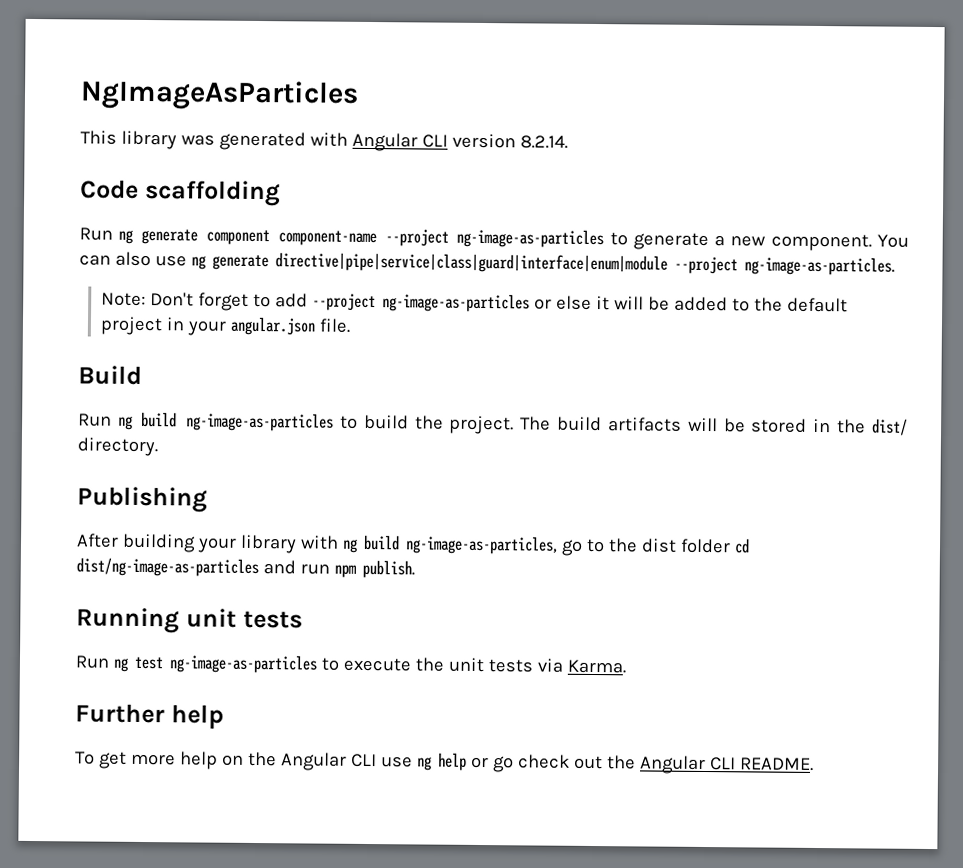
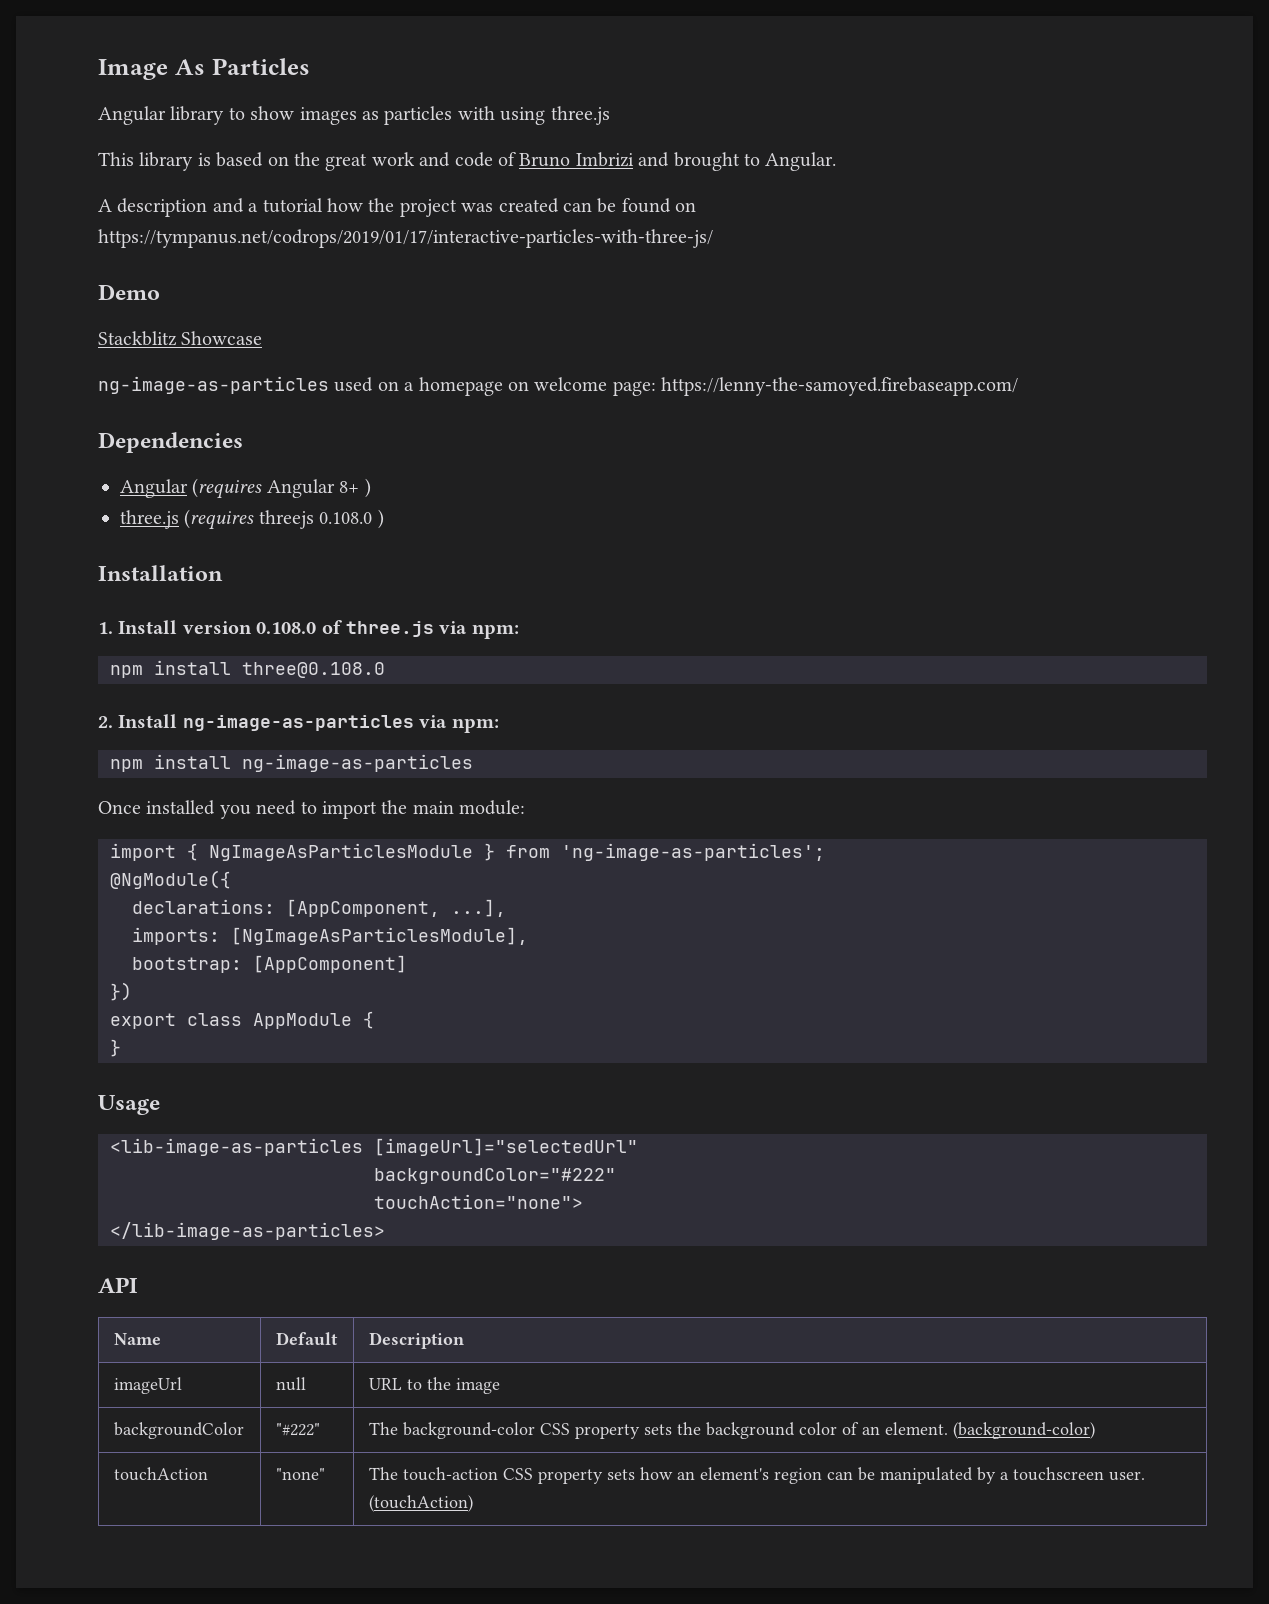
- NgImageAsParticles
- This library was generated with Angular CLI version 8.2.14.
- Code scaffolding
- Run ng generate component component-name --project ng-image-as-particles to generate a new component. You can also use ng generate directive|pipe|service|class|guard|interface|enum|module --project ng-image-as-particles.
- Note: Don't forget to add --project ng-image-as-particles or else it will be added to the default project in your angular.json file.
- Build
- Run ng build ng-image-as-particles to build the project. The build artifacts will be stored in the dist/ directory.
- Publishing
- After building your library with ng build ng-image-as-particles, go to the dist folder cd dist/ng-image-as-particles and run npm publish.
- Running unit tests
- Run ng test ng-image-as-particles to execute the unit tests via Karma.
- Further help
- To get more help on the Angular CLI use ng help or go check out the Angular CLI README.
+ Image As Particles
+ Angular library to show images as particles with using three.js
+ This library is based on the great work and code of Bruno Imbrizi and brought to Angular.
+ A description and a tutorial how the project was created can be found on https://tympanus.net/codrops/2019/01/17/interactive-particles-with-three-js/
+ Demo
+ Stackblitz Showcase
+ ng-image-as-particles used on a homepage on welcome page: https://lenny-the-samoyed.firebaseapp.com/
+ Dependencies
+ Angular (requires Angular 8+ )
+ three.js (requires threejs 0.108.0 )
+ Installation
+ 1. Install version 0.108.0 of three.js via npm:
+ npm install three@0.108.0
+ 2. Install ng-image-as-particles via npm:
+ npm install ng-image-as-particles
+ Once installed you need to import the main module:
+ import { NgImageAsParticlesModule } from 'ng-image-as-particles';
+ @NgModule({
+ declarations: [AppComponent, ...],
+ imports: [NgImageAsParticlesModule],
+ bootstrap: [AppComponent]
+ })
+ export class AppModule {
+ }
+ Usage
+ <lib-image-as-particles [imageUrl]="selectedUrl"
+ backgroundColor="#222"
+ touchAction="none">
+ </lib-image-as-particles>
+ API
+ Name | Default | Description
+ imageUrl | null | URL to the image
+ backgroundColor | "#222" | The background-color CSS property sets the background color of an element. (background-color)
+ touchAction | "none" | The touch-action CSS property sets how an element's region can be manipulated by a touchscreen user. (touchAction)

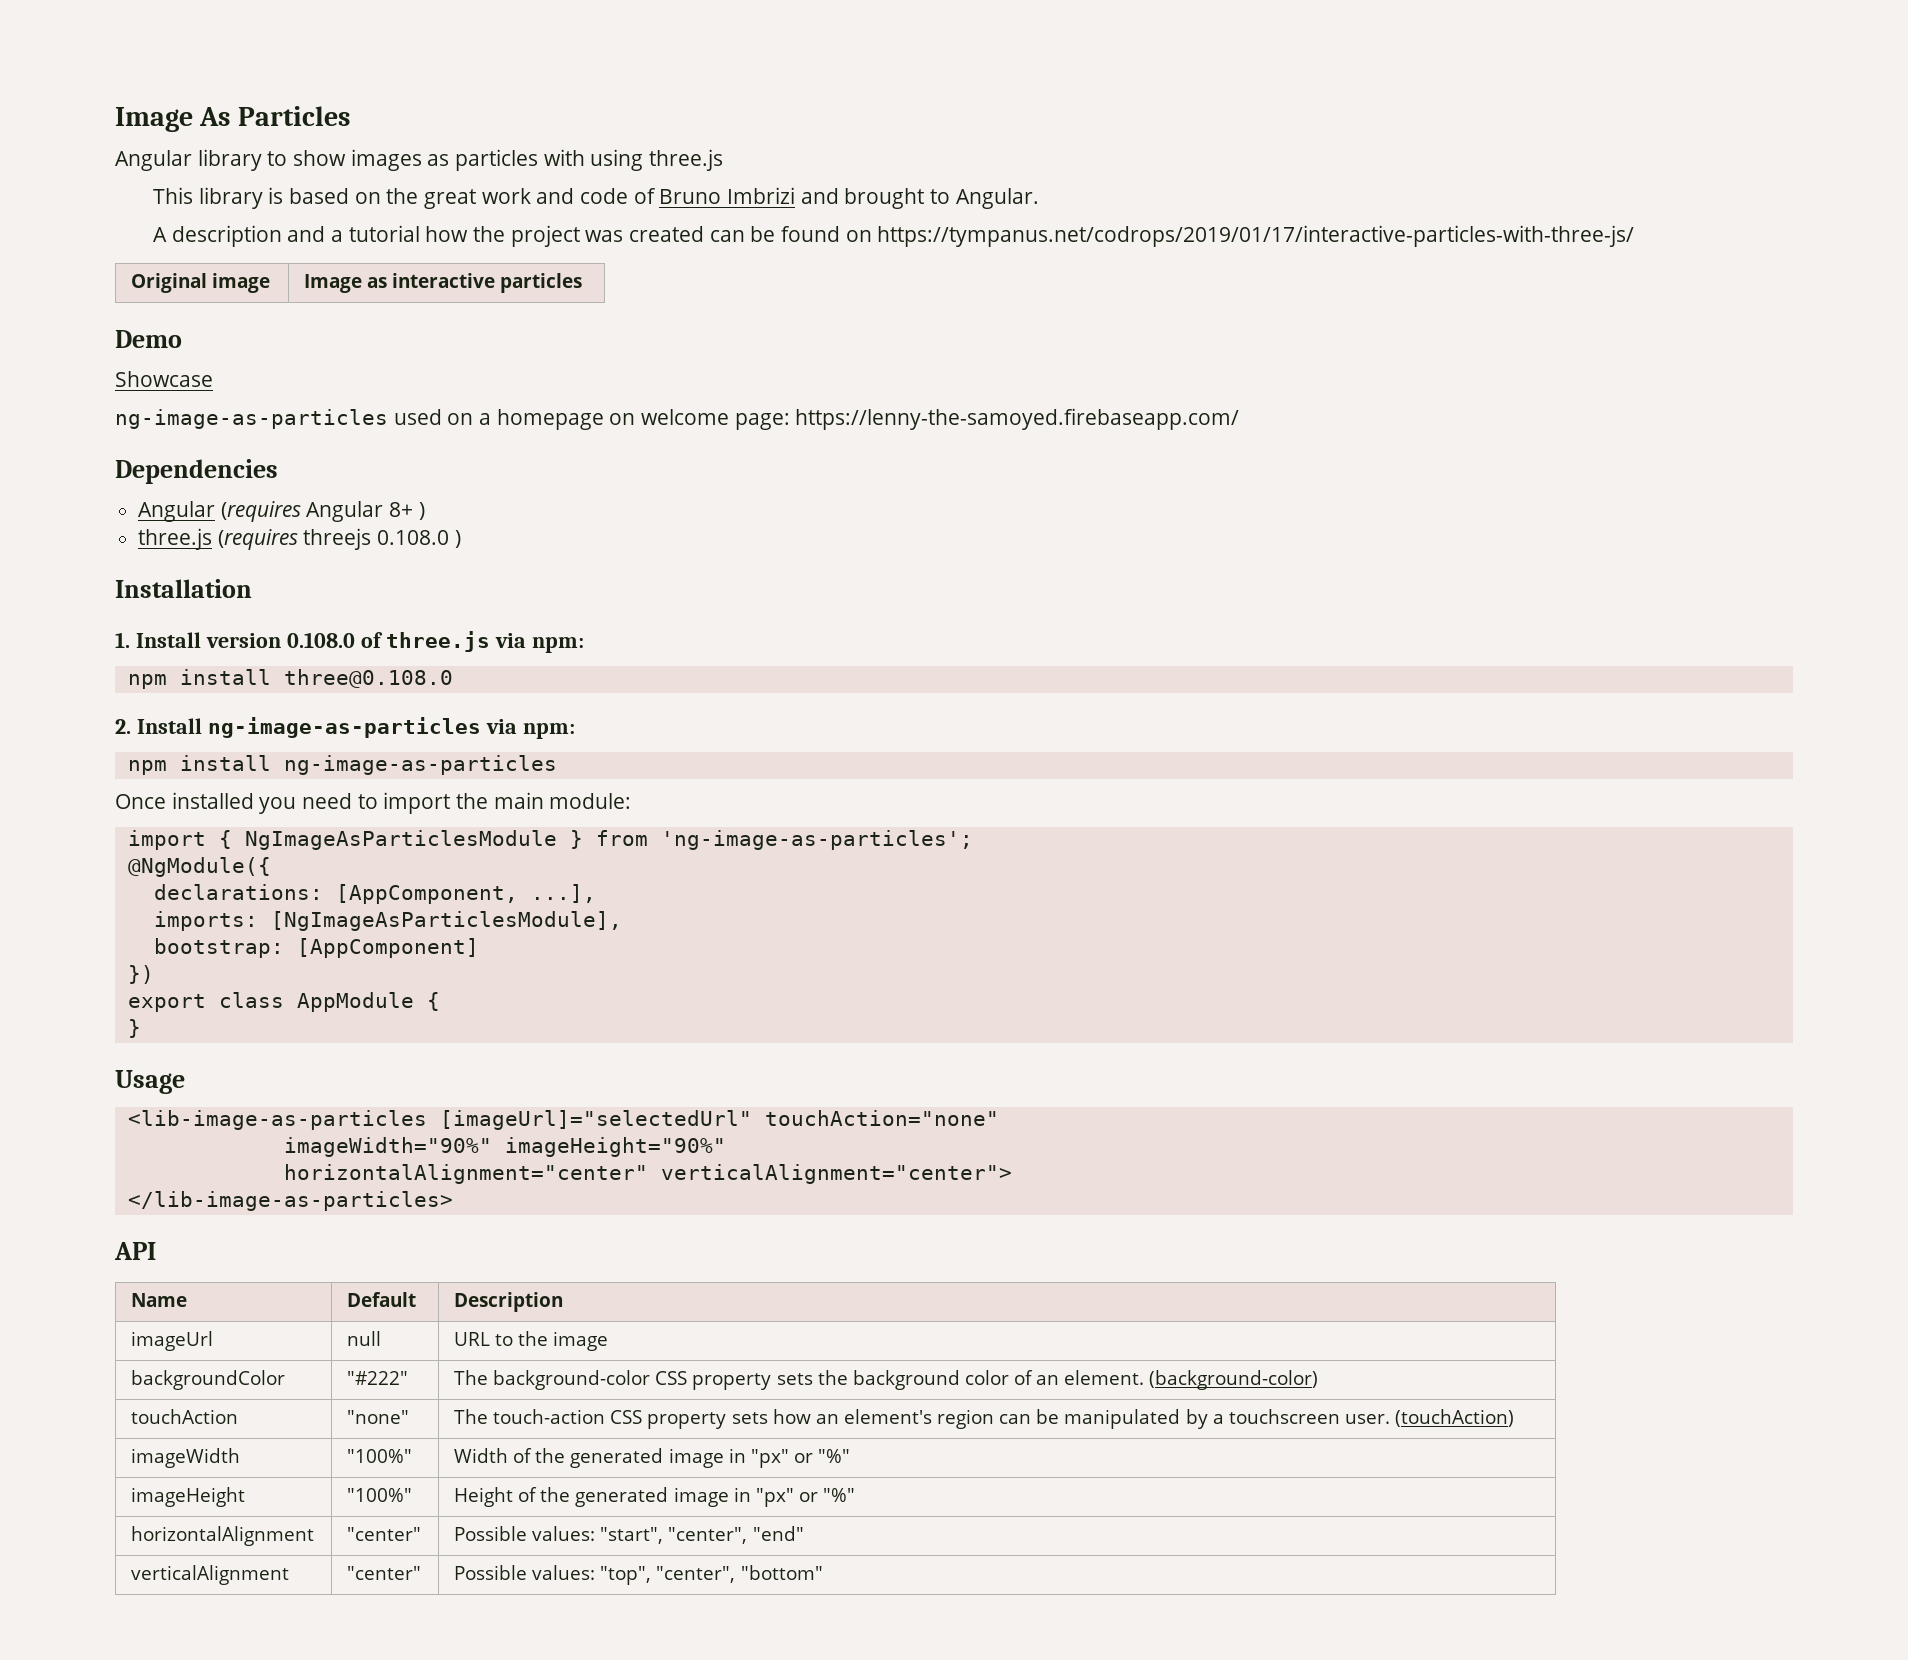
+ Original image | Image as interactive particles
- Stackblitz Showcase
+ Showcase
- <lib-image-as-particles [imageUrl]="selectedUrl"
- backgroundColor="#222"
- touchAction="none">
+ <lib-image-as-particles [imageUrl]="selectedUrl" touchAction="none"
+ imageWidth="90%" imageHeight="90%"
+ horizontalAlignment="center" verticalAlignment="center">
+ imageWidth | "100%" | Width of the generated image in "px" or "%"
+ imageHeight | "100%" | Height of the generated image in "px" or "%"
+ horizontalAlignment | "center" | Possible values: "start", "center", "end"
+ verticalAlignment | "center" | Possible values: "top", "center", "bottom"

